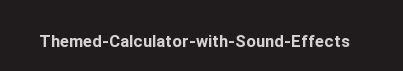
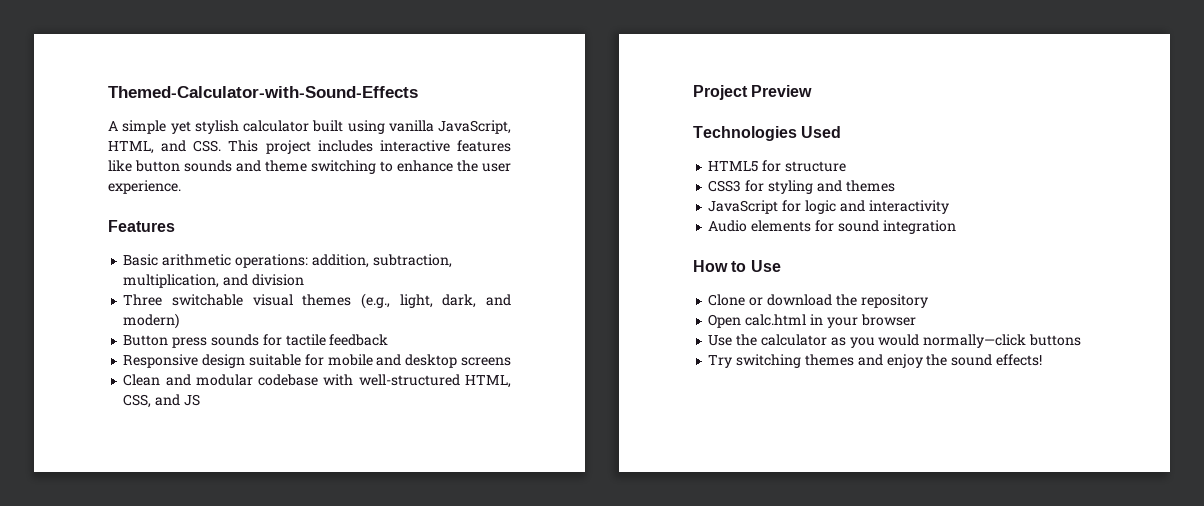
+ A simple yet stylish calculator built using vanilla JavaScript, HTML, and CSS. This project includes interactive features like button sounds and theme switching to enhance the user experience.
+ Features
+ Basic arithmetic operations: addition, subtraction, multiplication, and division
+ Three switchable visual themes (e.g., light, dark, and modern)
+ Button press sounds for tactile feedback
+ Responsive design suitable for mobile and desktop screens
+ Clean and modular codebase with well-structured HTML, CSS, and JS
+ Project Preview
+ Technologies Used
+ HTML5 for structure
+ CSS3 for styling and themes
+ JavaScript for logic and interactivity
+ Audio elements for sound integration
+ How to Use
+ Clone or download the repository
+ Open calc.html in your browser
+ Use the calculator as you would normally—click buttons
+ Try switching themes and enjoy the sound effects!

